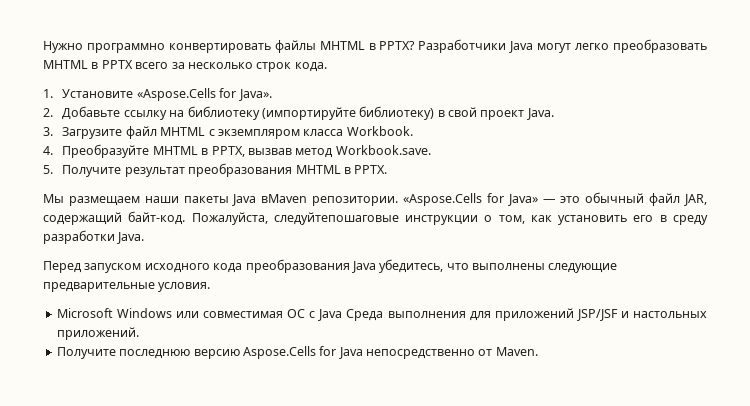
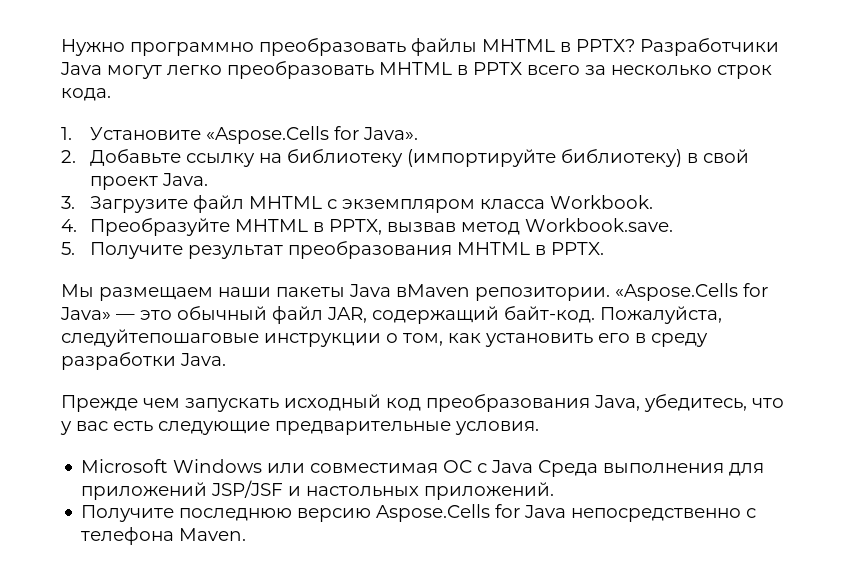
- Нужно программно конвертировать файлы MHTML в PPTX?
+ Нужно программно преобразовать файлы MHTML в PPTX?
- Перед запуском исходного кода преобразования Java убедитесь, что выполнены следующие предварительные условия.
+ Прежде чем запускать исходный код преобразования Java, убедитесь, что у вас есть следующие предварительные условия.
- Получите последнюю версию Aspose.Cells for Java непосредственно от Maven.
+ Получите последнюю версию Aspose.Cells for Java непосредственно с телефона Maven.

